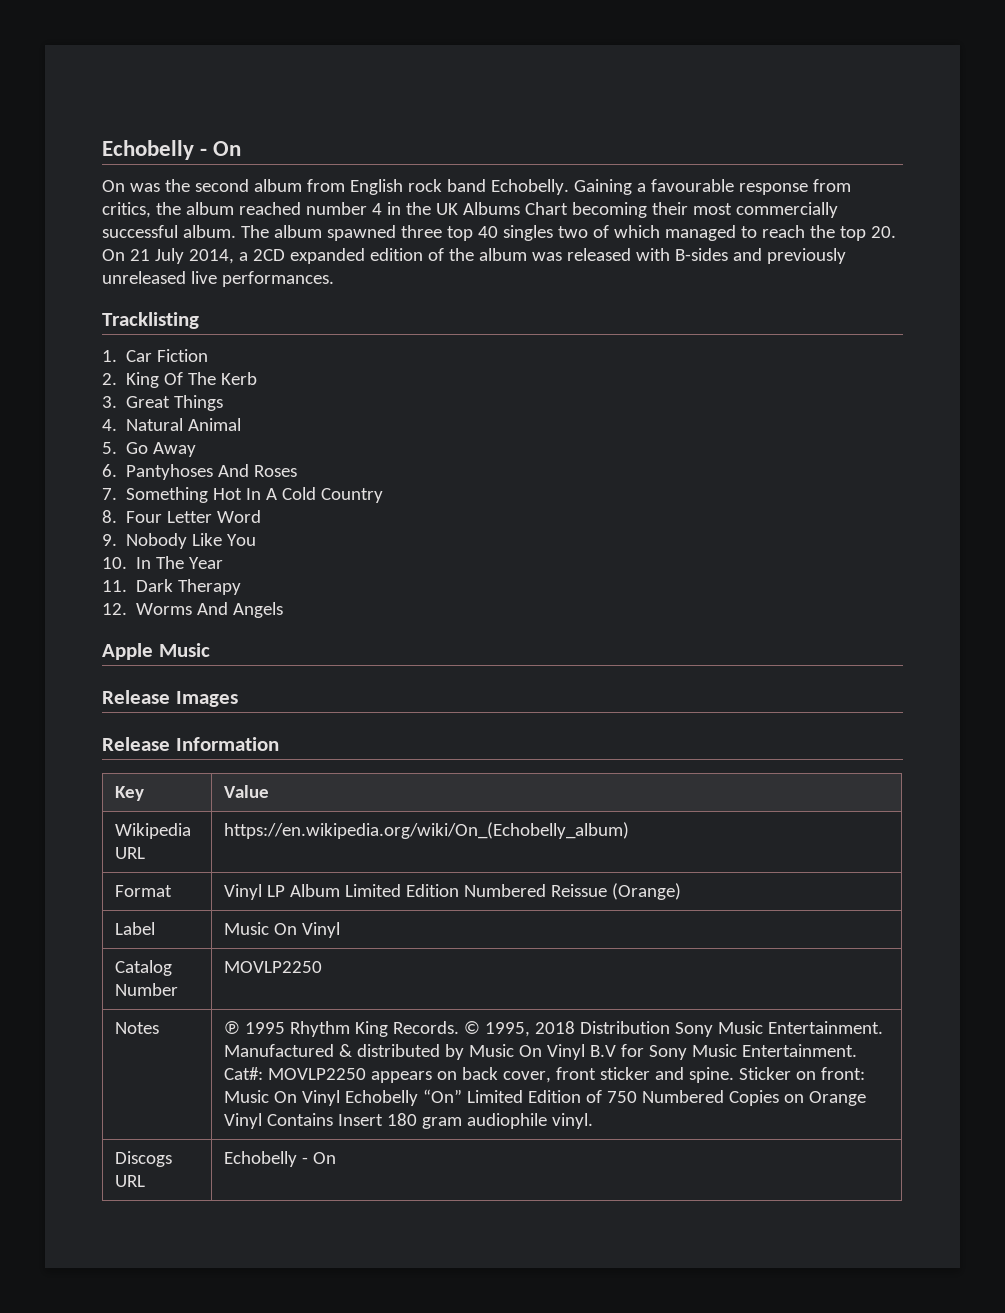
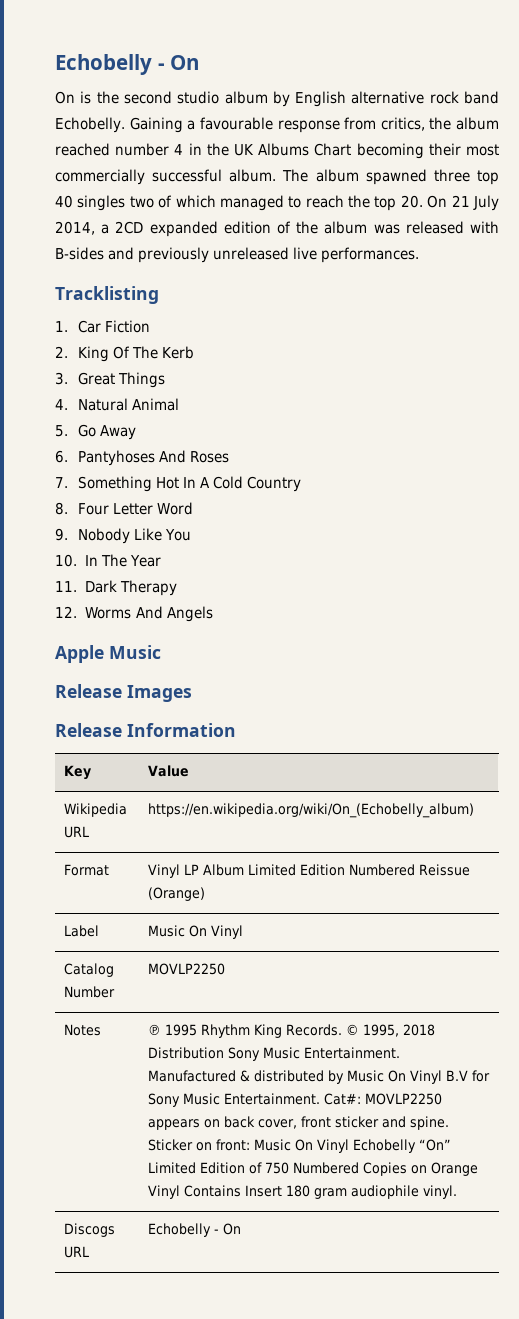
- On was the second album from English rock band Echobelly.
+ On is the second studio album by English alternative rock band Echobelly.

